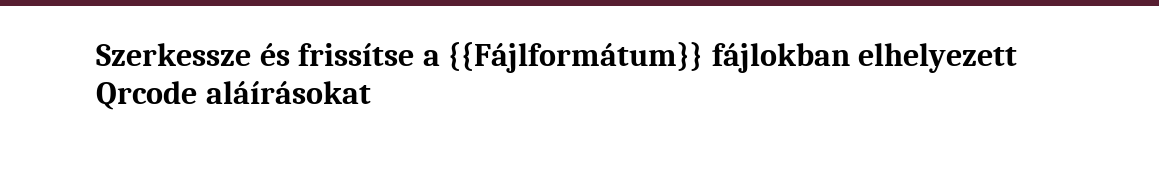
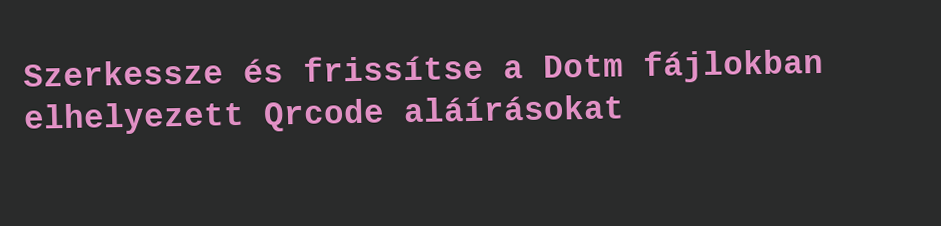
- Szerkessze és frissítse a {{Fájlformátum}} fájlokban elhelyezett Qrcode aláírásokat
+ Szerkessze és frissítse a Dotm fájlokban elhelyezett Qrcode aláírásokat

